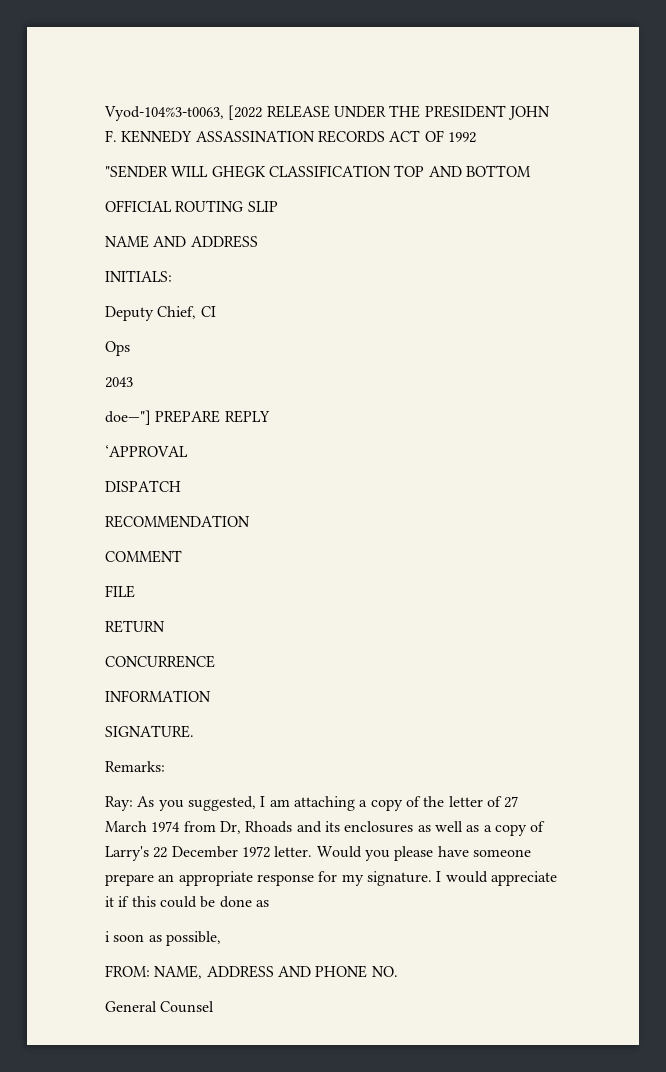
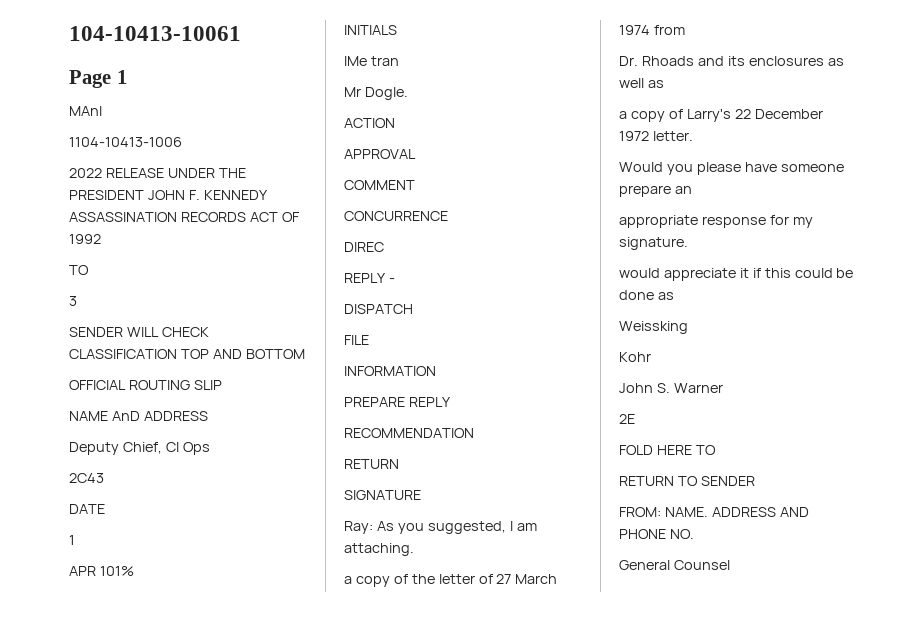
- Vyod-104%3-t0063, [2022 RELEASE UNDER THE PRESIDENT JOHN F. KENNEDY ASSASSINATION RECORDS ACT OF 1992
- "SENDER WILL GHEGK CLASSIFICATION TOP AND BOTTOM
+ 104-10413-10061
+ Page 1
+ MAnI
+ 1104-10413-1006
+ 2022 RELEASE UNDER THE PRESIDENT JOHN F. KENNEDY ASSASSINATION RECORDS ACT OF 1992
+ TO
+ 3
+ SENDER WILL CHECK CLASSIFICATION TOP AND BOTTOM
- NAME AND ADDRESS
- INITIALS:
+ NAME AnD ADDRESS
- Deputy Chief, CI
- Ops
+ Deputy Chief, CI Ops
- 2043
- doe—"] PREPARE REPLY
+ 2C43
+ DATE
+ 1
+ APR 101%
+ INITIALS
+ IMe tran
+ Mr Dogle.
+ ACTION
+ APPROVAL
+ COMMENT
+ CONCURRENCE
+ DIREC
+ REPLY -
+ DISPATCH
+ FILE
+ INFORMATION
+ PREPARE REPLY
- ‘APPROVAL
- DISPATCH
- COMMENT
- FILE
- CONCURRENCE
- INFORMATION
- SIGNATURE.
- Remarks:
+ SIGNATURE
- Ray: As you suggested, I am attaching a copy of the letter of 27 March 1974 from Dr, Rhoads and its enclosures as well as a copy of Larry's 22 December 1972 letter. Would you please have someone prepare an appropriate response for my signature. I would appreciate it if this could be done as
+ Ray: As you suggested, I am attaching.
+ a copy of the letter of 27 March 1974 from
+ Dr. Rhoads and its enclosures as well as
+ a copy of Larry's 22 December 1972 letter.
+ Would you please have someone prepare an
+ appropriate response for my signature.
+ would appreciate it if this could be done as
- i soon as possible,
+ Weissking
+ Kohr
+ John S. Warner
+ 2E
+ FOLD HERE TO
+ RETURN TO SENDER
- FROM: NAME, ADDRESS AND PHONE NO.
+ FROM: NAME. ADDRESS AND PHONE NO.

